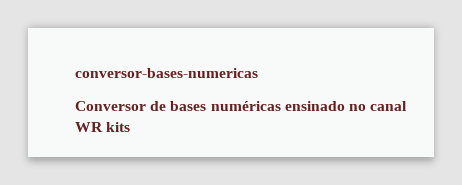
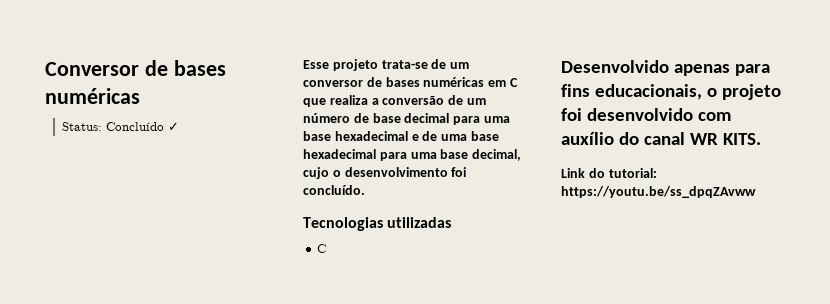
- conversor-bases-numericas
- Conversor de bases numéricas ensinado no canal WR kits
+ Conversor de bases numéricas
+ Status: Concluído ✓
+ Esse projeto trata-se de um conversor de bases numéricas em C que realiza a conversão de um número de base decimal para uma base hexadecimal e de uma base hexadecimal para uma base decimal, cujo o desenvolvimento foi concluído.
+ Tecnologias utilizadas
+ C
+ Desenvolvido apenas para fins educacionais, o projeto foi desenvolvido com auxílio do canal WR KITS.
+ Link do tutorial: https://youtu.be/ss_dpqZAvww

